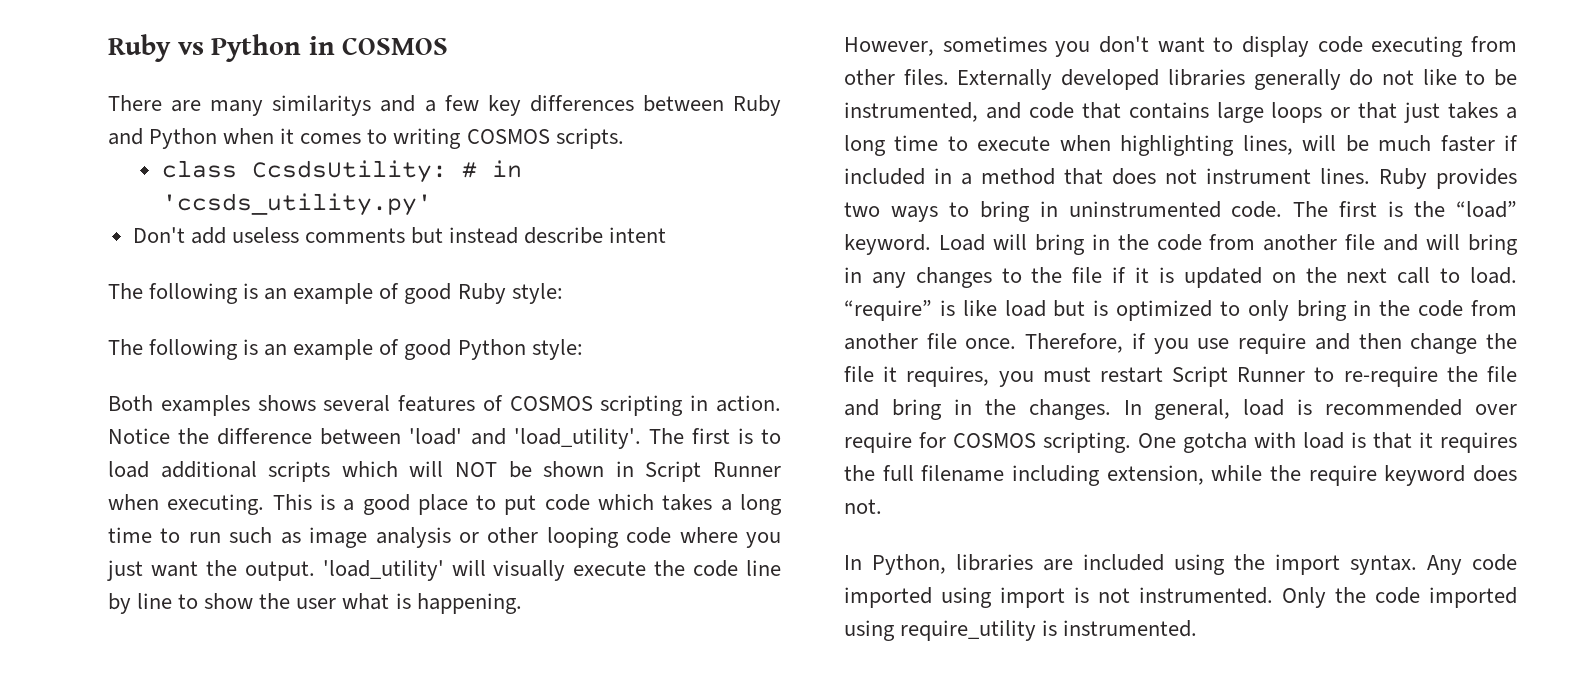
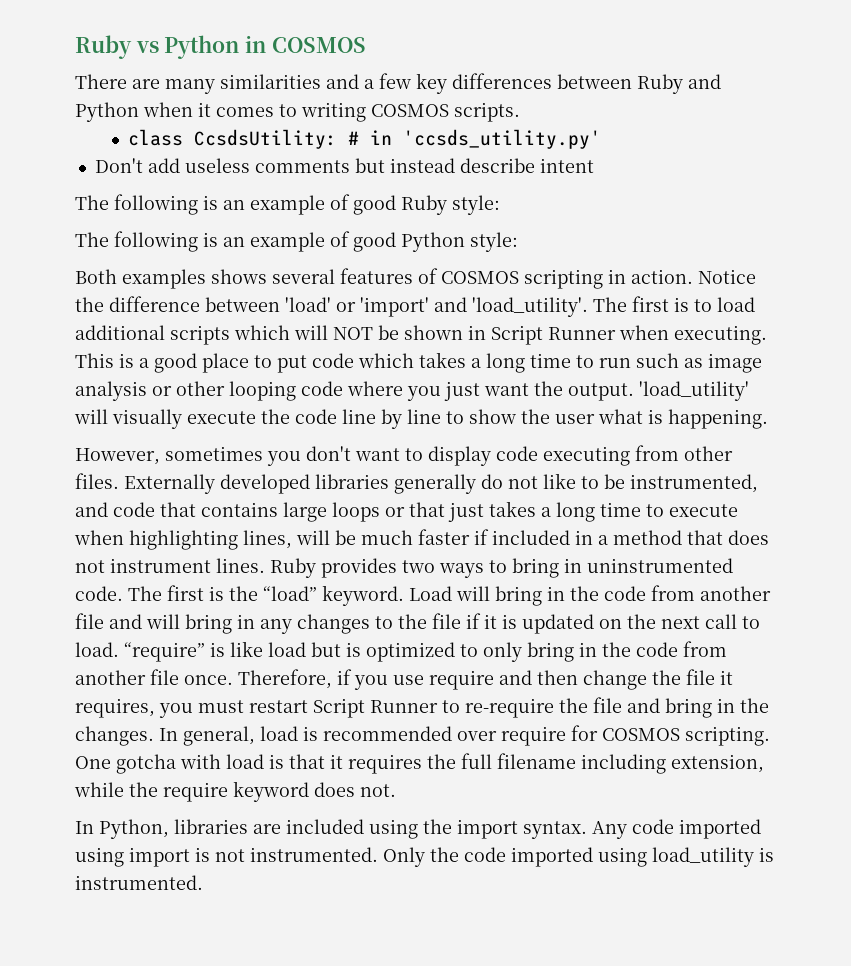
- There are many similaritys and a few key differences between Ruby and Python when it comes to writing COSMOS scripts.
+ There are many similarities and a few key differences between Ruby and Python when it comes to writing COSMOS scripts.
- Notice the difference between 'load' and 'load_utility'.
+ Notice the difference between 'load' or 'import' and 'load_utility'.
- Only the code imported using require_utility is instrumented.
+ Only the code imported using load_utility is instrumented.

